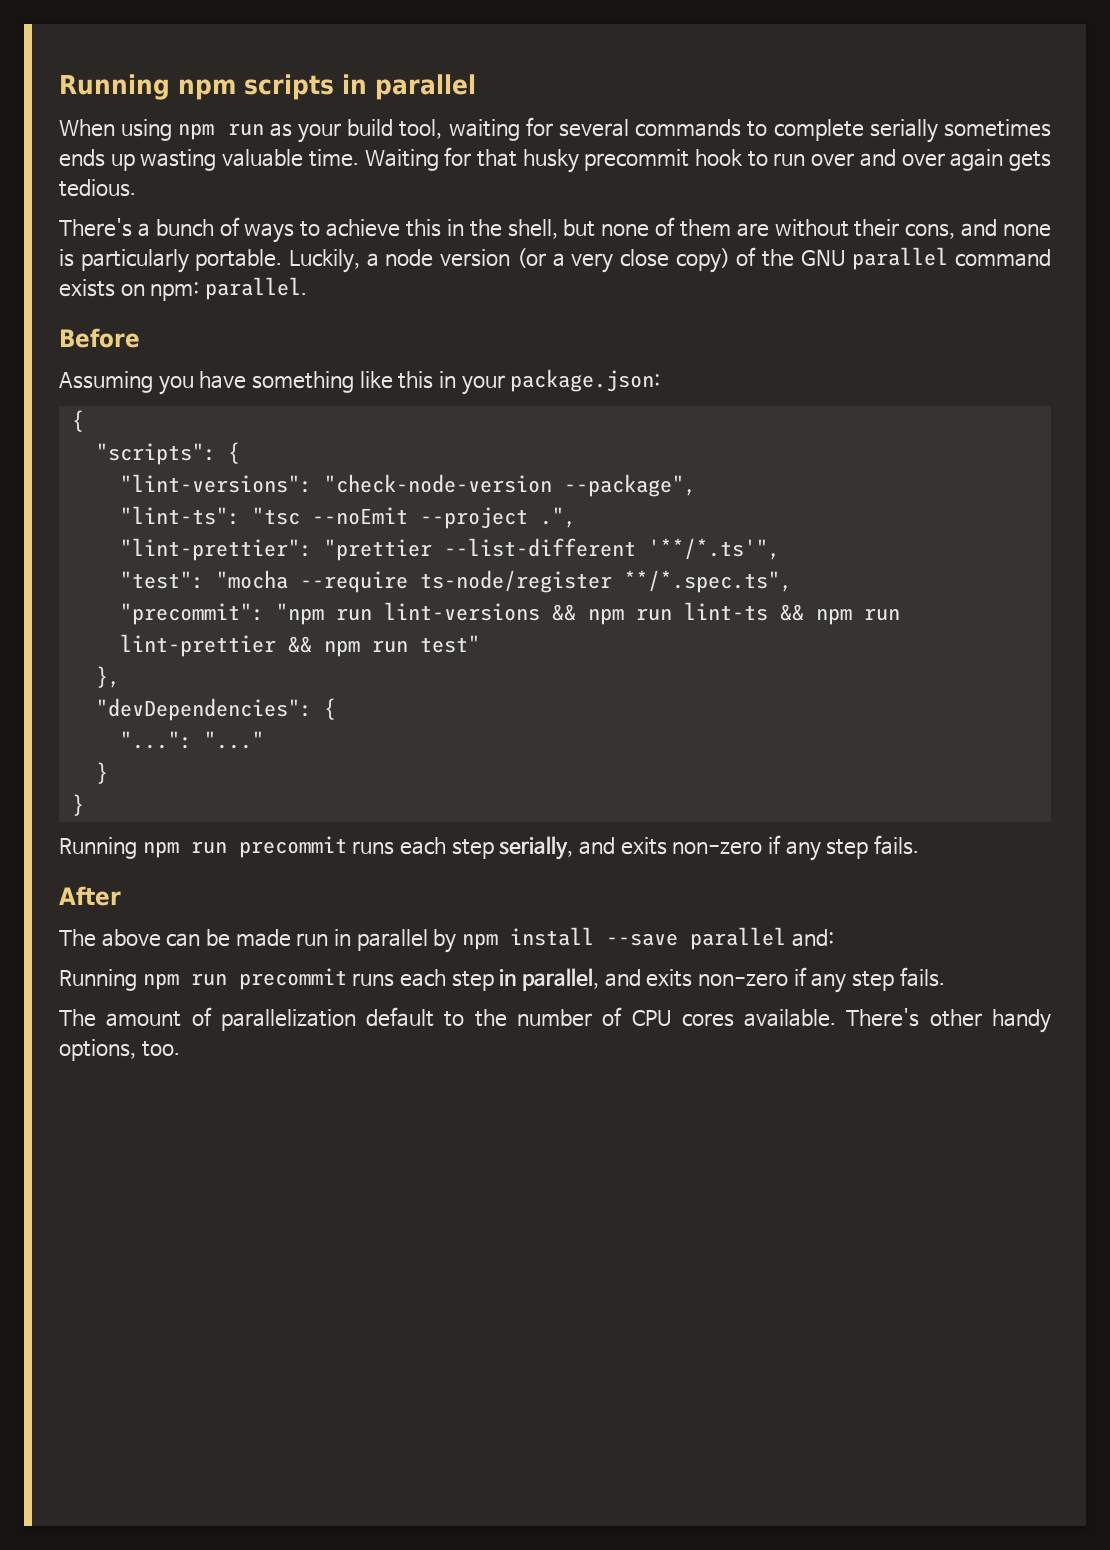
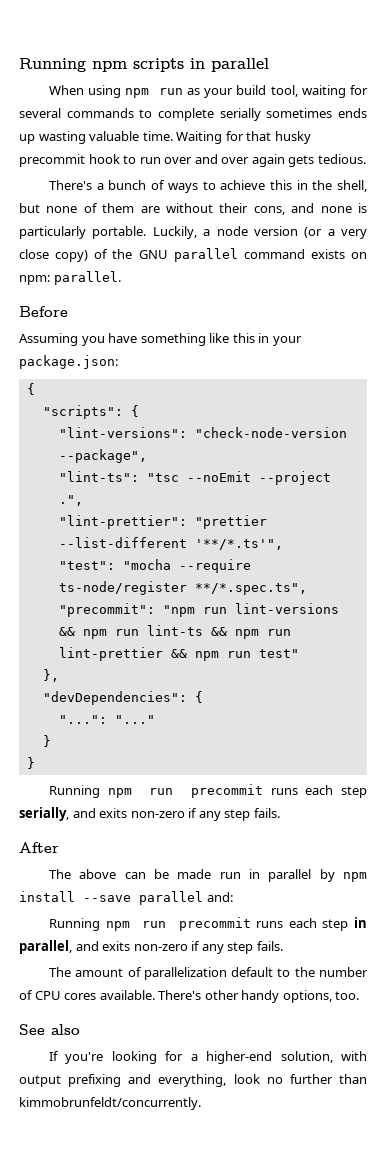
+ See also
+ If you're looking for a higher-end solution, with output prefixing and everything, look no further than kimmobrunfeldt/concurrently.

